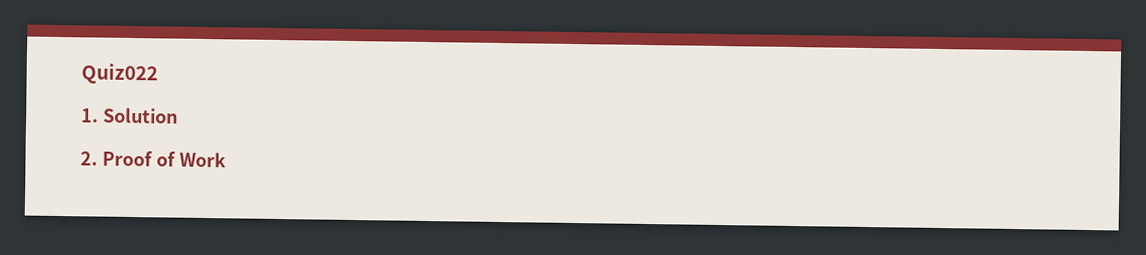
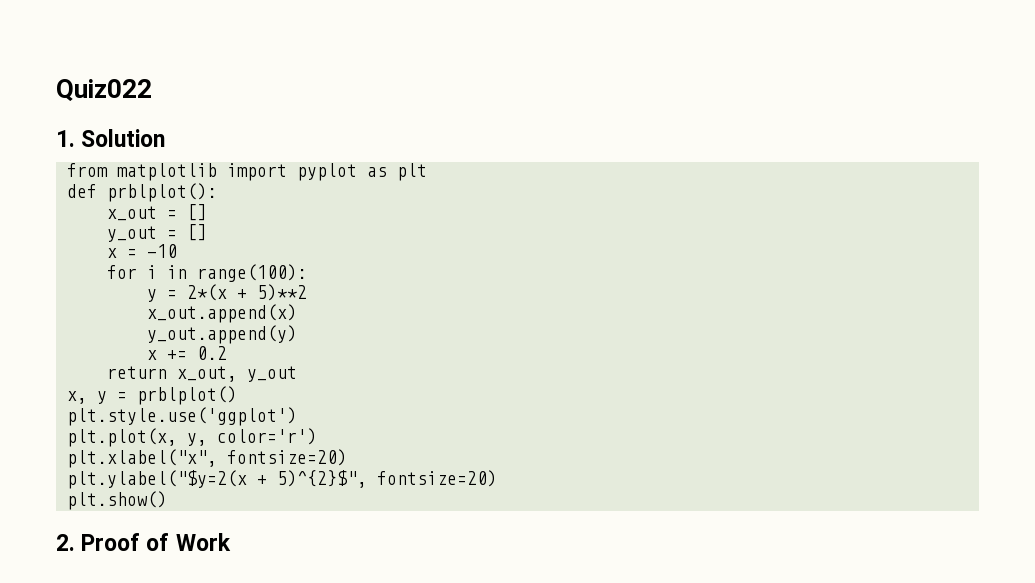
+ from matplotlib import pyplot as plt
+ def prblplot():
+ x_out = []
+ y_out = []
+ x = -10
+ for i in range(100):
+ y = 2*(x + 5)**2
+ x_out.append(x)
+ y_out.append(y)
+ x += 0.2
+ return x_out, y_out
+ x, y = prblplot()
+ plt.style.use('ggplot')
+ plt.plot(x, y, color='r')
+ plt.xlabel("x", fontsize=20)
+ plt.ylabel("$y=2(x + 5)^{2}$", fontsize=20)
+ plt.show()

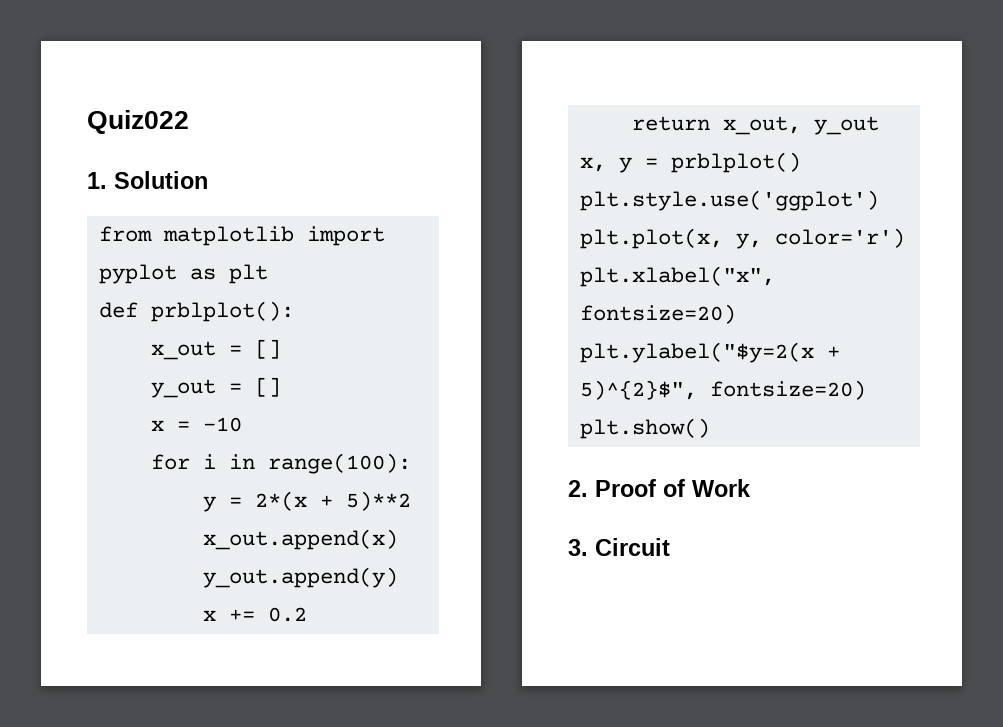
+ 3. Circuit

